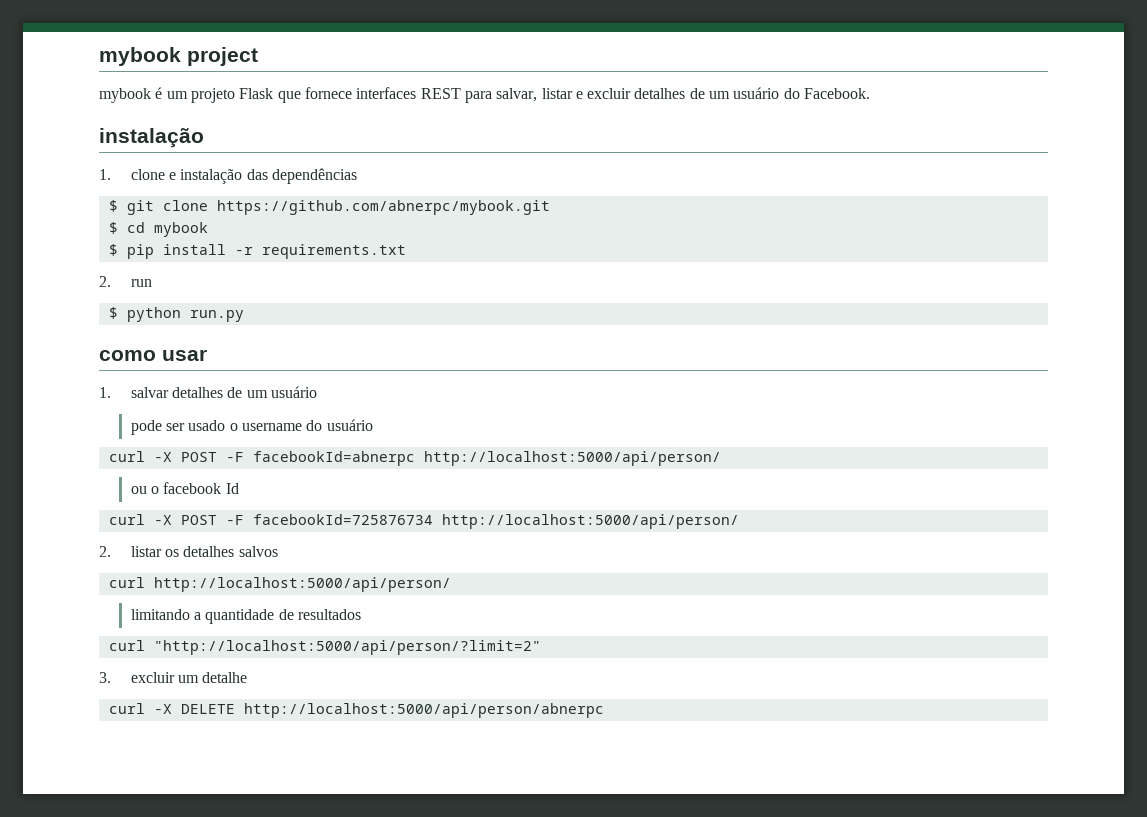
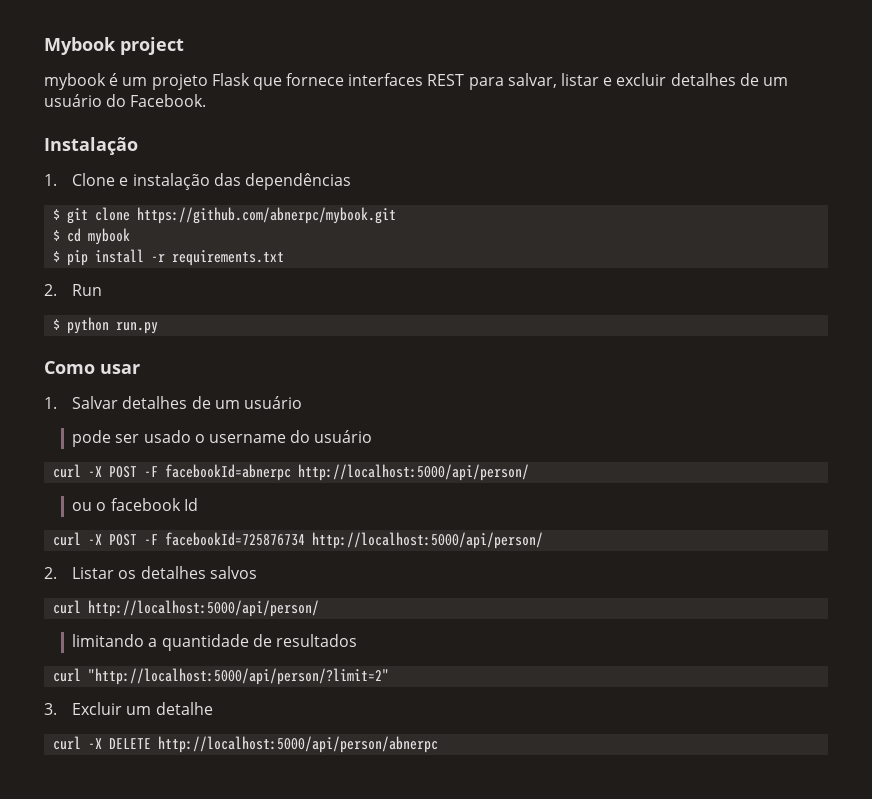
- mybook project
+ Mybook project
  mybook é um projeto Flask que fornece interfaces REST para salvar, listar e excluir detalhes de um usuário do Facebook.
- instalação
- 1. clone e instalação das dependências
+ Instalação
+ 1. Clone e instalação das dependências
- 2. run
+ 2. Run
- como usar
+ Como usar
- 1. salvar detalhes de um usuário
+ 1. Salvar detalhes de um usuário
- 2. listar os detalhes salvos
+ 2. Listar os detalhes salvos
- 3. excluir um detalhe
+ 3. Excluir um detalhe

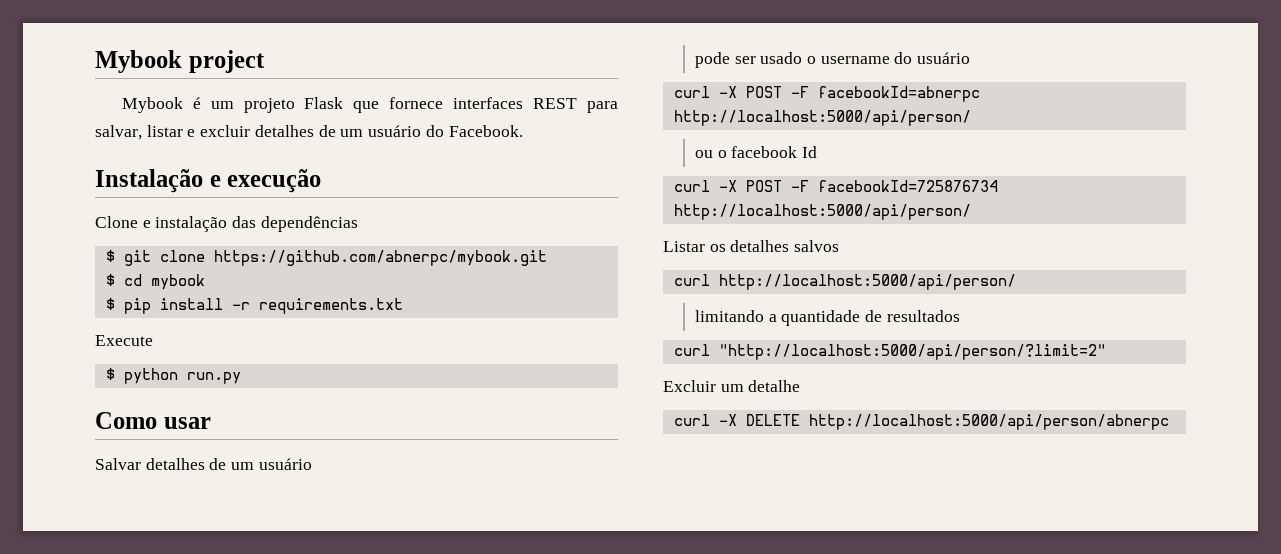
- mybook é um projeto Flask que fornece interfaces REST para salvar, listar e excluir detalhes de um usuário do Facebook.
+ Mybook é um projeto Flask que fornece interfaces REST para salvar, listar e excluir detalhes de um usuário do Facebook.
- Instalação
- 1. Clone e instalação das dependências
+ Instalação e execução
+ Clone e instalação das dependências
- 2. Run
+ Execute
- 1. Salvar detalhes de um usuário
+ Salvar detalhes de um usuário
- 2. Listar os detalhes salvos
+ Listar os detalhes salvos
- 3. Excluir um detalhe
+ Excluir um detalhe

